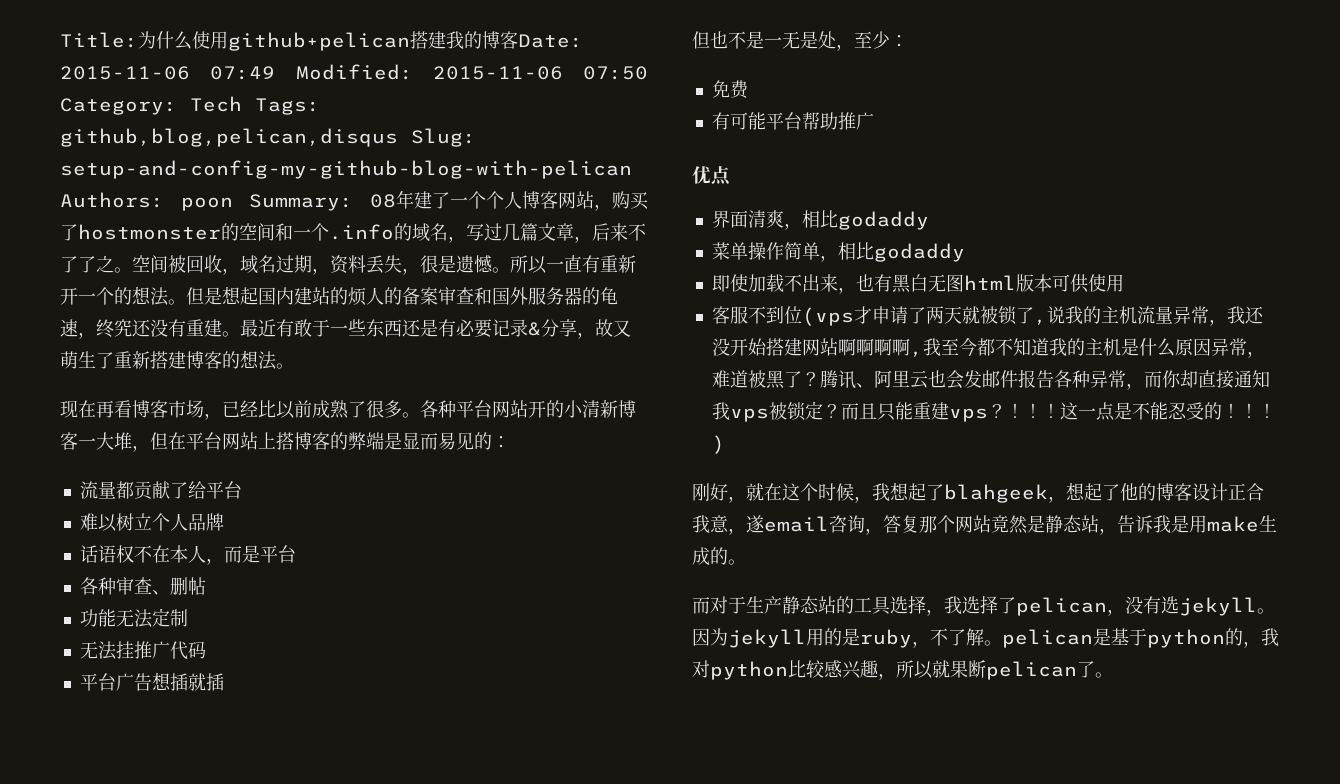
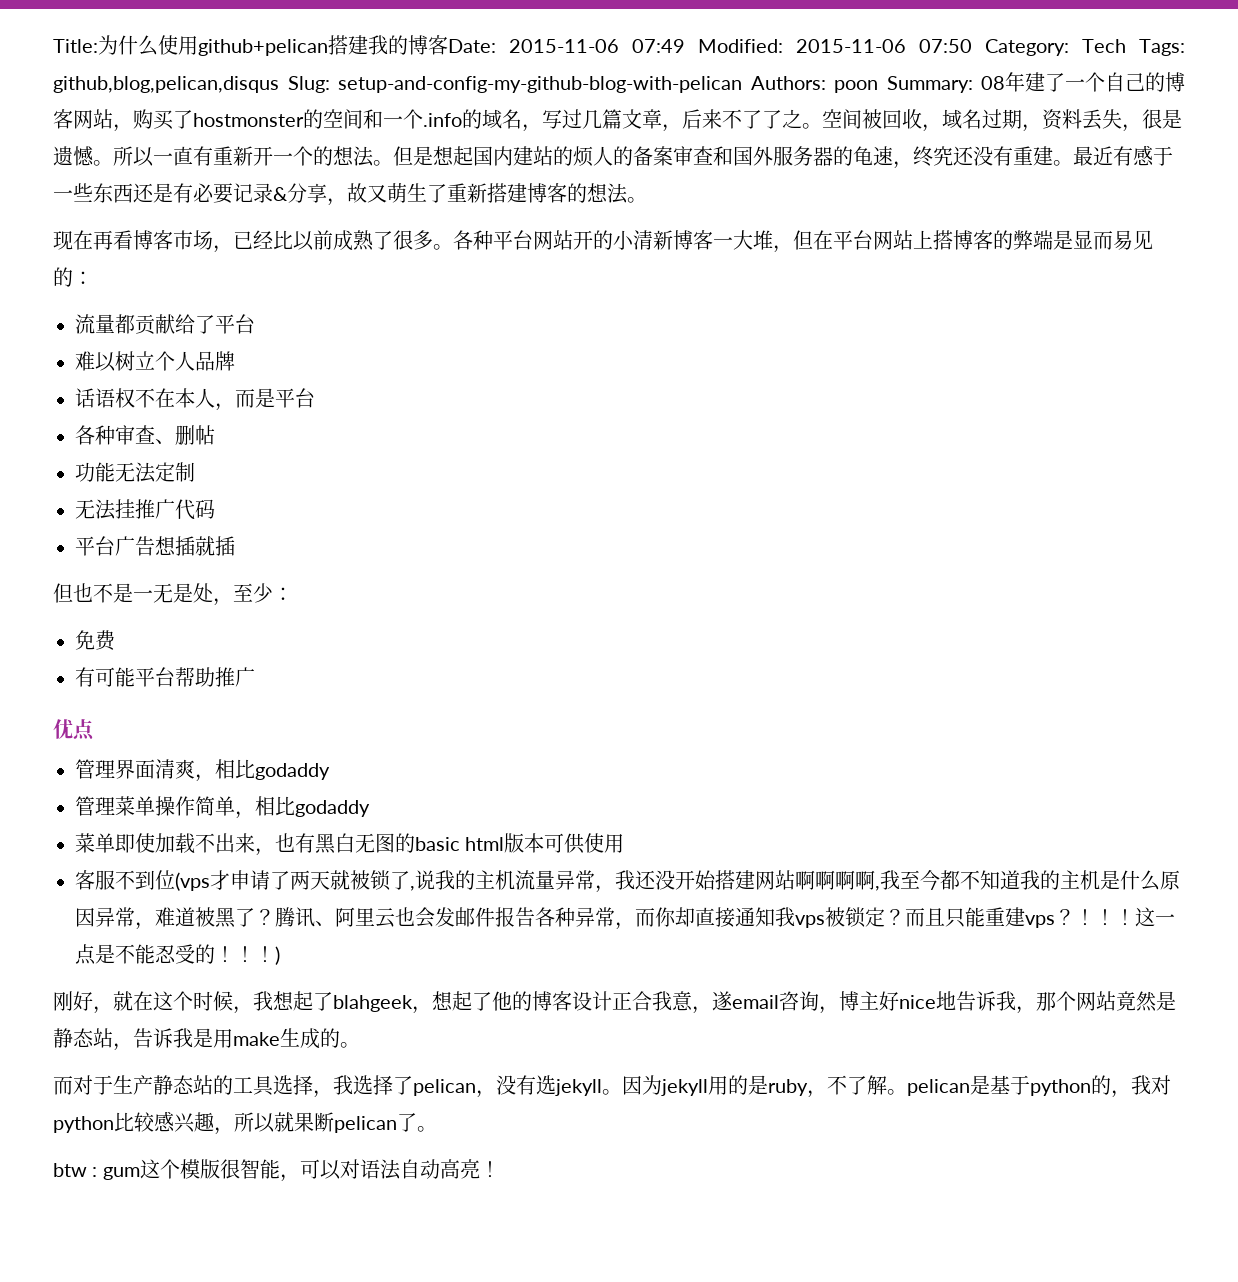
- Title:为什么使用github+pelican搭建我的博客Date: 2015-11-06 07:49 Modified: 2015-11-06 07:50 Category: Tech Tags: github,blog,pelican,disqus Slug: setup-and-config-my-github-blog-with-pelican Authors: poon Summary: 08年建了一个个人博客网站，购买了hostmonster的空间和一个.info的域名，写过几篇文章，后来不了了之。
+ Title:为什么使用github+pelican搭建我的博客Date: 2015-11-06 07:49 Modified: 2015-11-06 07:50 Category: Tech Tags: github,blog,pelican,disqus Slug: setup-and-config-my-github-blog-with-pelican Authors: poon Summary: 08年建了一个自己的博客网站，购买了hostmonster的空间和一个.info的域名，写过几篇文章，后来不了了之。
- 最近有敢于一些东西还是有必要记录&分享，故又萌生了重新搭建博客的想法。
+ 最近有感于一些东西还是有必要记录&分享，故又萌生了重新搭建博客的想法。
- 流量都贡献了给平台
+ 流量都贡献给了平台
- 界面清爽，相比godaddy
+ 管理界面清爽，相比godaddy
- 菜单操作简单，相比godaddy
+ 管理菜单操作简单，相比godaddy
- 即使加载不出来，也有黑白无图html版本可供使用
+ 菜单即使加载不出来，也有黑白无图的basic html版本可供使用
- 刚好，就在这个时候，我想起了blahgeek，想起了他的博客设计正合我意，遂email咨询，答复那个网站竟然是静态站，告诉我是用make生成的。
+ 刚好，就在这个时候，我想起了blahgeek，想起了他的博客设计正合我意，遂email咨询，博主好nice地告诉我，那个网站竟然是静态站，告诉我是用make生成的。
+ btw : gum这个模版很智能，可以对语法自动高亮！

